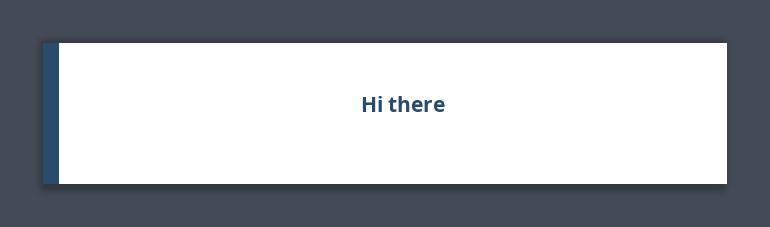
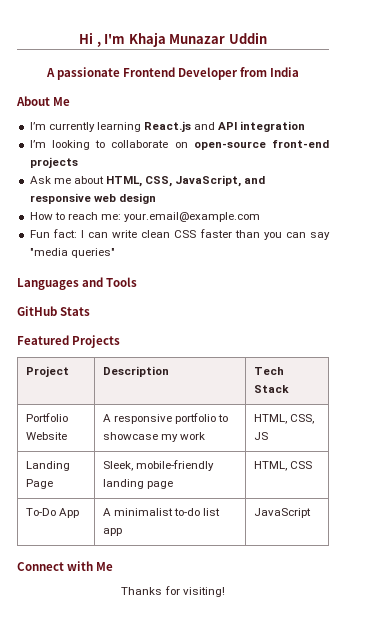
- Hi there
+ Hi , I'm Khaja Munazar Uddin
+ A passionate Frontend Developer from India
+ About Me
+ I’m currently learning React.js and API integration
+ I’m looking to collaborate on open-source front-end projects
+ Ask me about HTML, CSS, JavaScript, and responsive web design
+ How to reach me: your.email@example.com
+ Fun fact: I can write clean CSS faster than you can say "media queries"
+ Languages and Tools
+ GitHub Stats
+ Featured Projects
+ Project | Description | Tech Stack
+ Portfolio Website | A responsive portfolio to showcase my work | HTML, CSS, JS
+ Landing Page | Sleek, mobile-friendly landing page | HTML, CSS
+ To-Do App | A minimalist to-do list app | JavaScript
+ Connect with Me
+ Thanks for visiting!

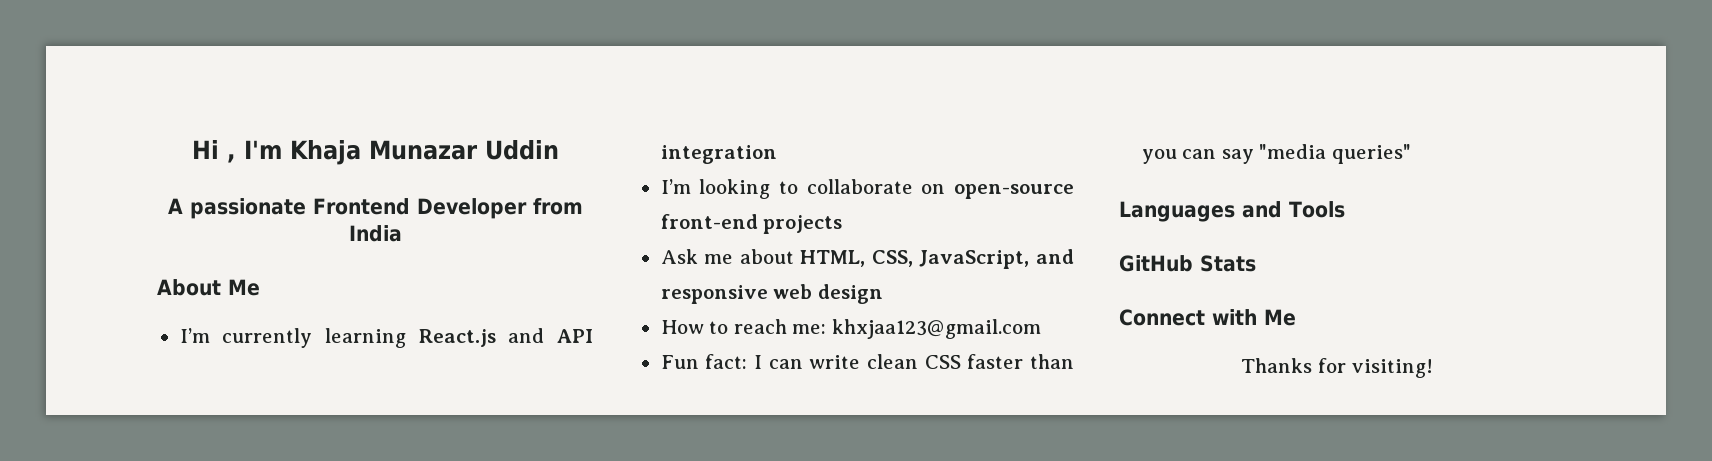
- How to reach me: your.email@example.com
+ How to reach me: khxjaa123@gmail.com
- Featured Projects
- Project | Description | Tech Stack
- Portfolio Website | A responsive portfolio to showcase my work | HTML, CSS, JS
- Landing Page | Sleek, mobile-friendly landing page | HTML, CSS
- To-Do App | A minimalist to-do list app | JavaScript

